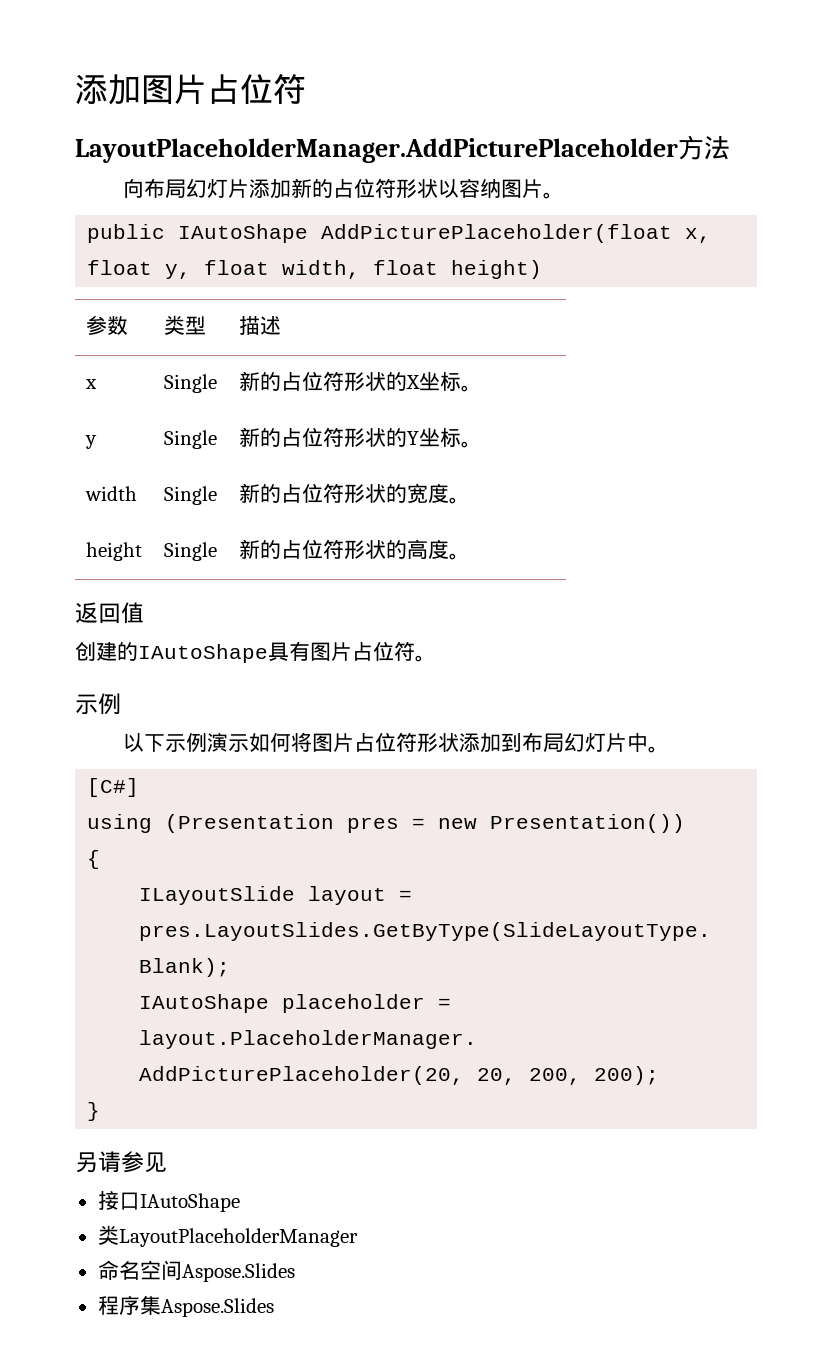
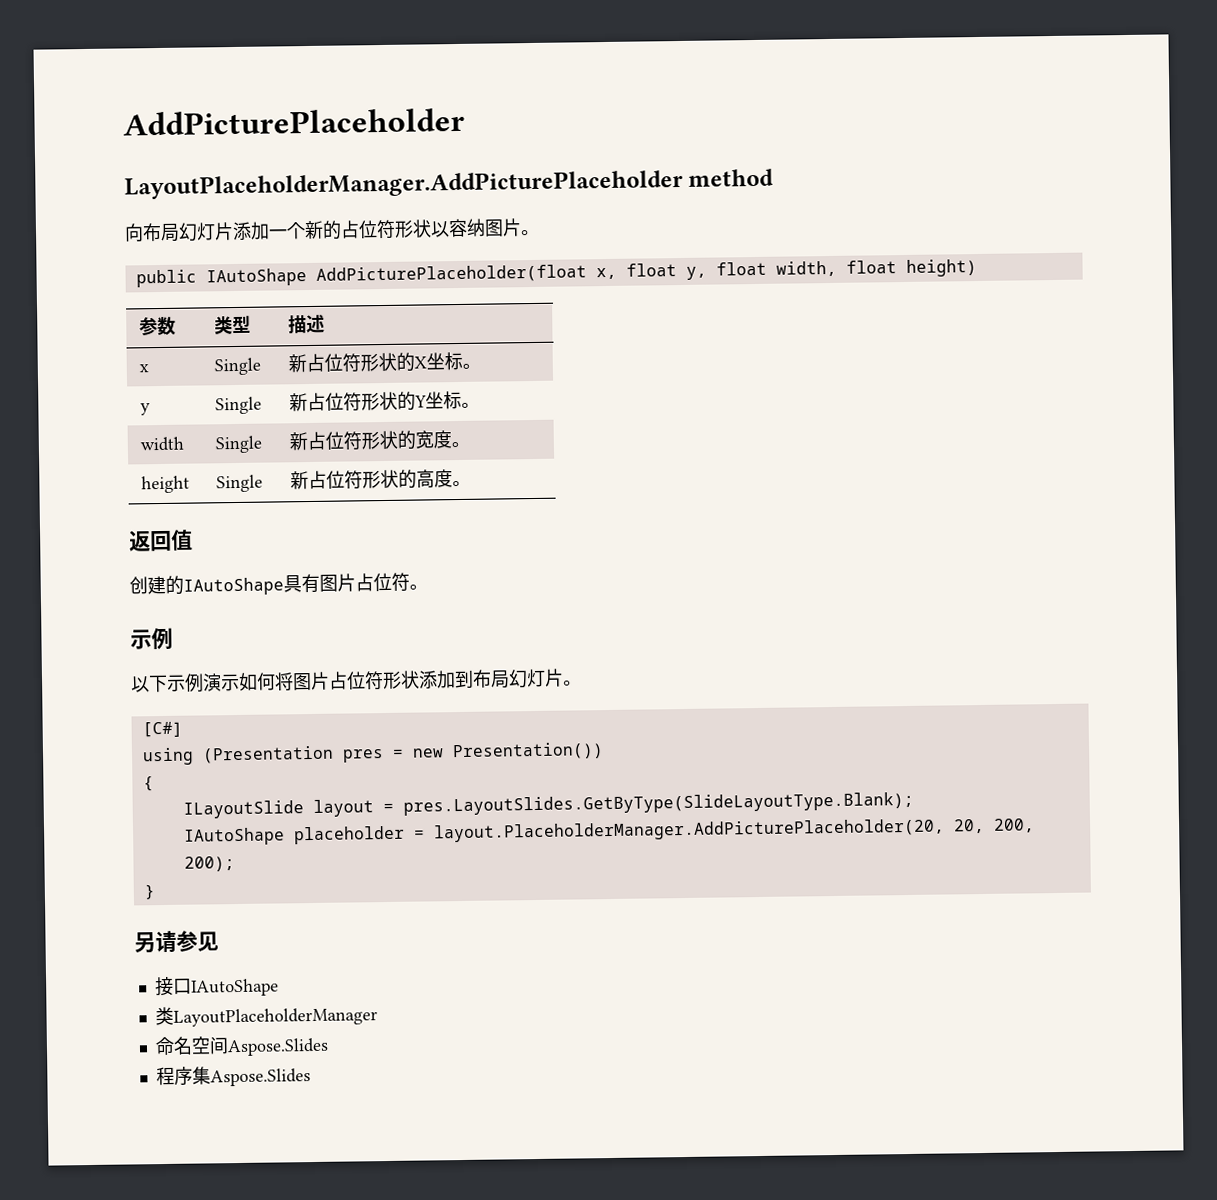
- 添加图片占位符
+ AddPicturePlaceholder
- LayoutPlaceholderManager.AddPicturePlaceholder方法
+ LayoutPlaceholderManager.AddPicturePlaceholder method
- 向布局幻灯片添加新的占位符形状以容纳图片。
+ 向布局幻灯片添加一个新的占位符形状以容纳图片。
- x | Single | 新的占位符形状的X坐标。
+ x | Single | 新占位符形状的X坐标。
- y | Single | 新的占位符形状的Y坐标。
+ y | Single | 新占位符形状的Y坐标。
- width | Single | 新的占位符形状的宽度。
+ width | Single | 新占位符形状的宽度。
- height | Single | 新的占位符形状的高度。
+ height | Single | 新占位符形状的高度。
- 以下示例演示如何将图片占位符形状添加到布局幻灯片中。
+ 以下示例演示如何将图片占位符形状添加到布局幻灯片。

